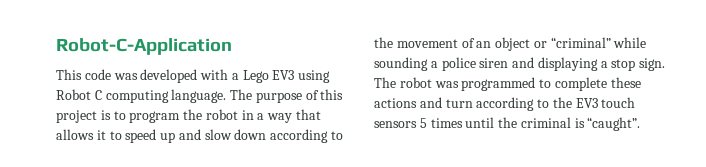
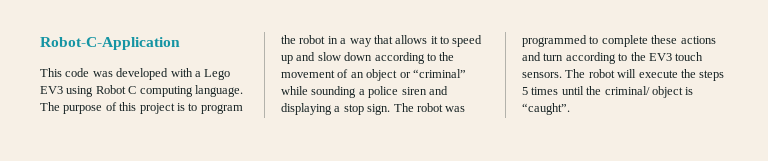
- The robot was programmed to complete these actions and turn according to the EV3 touch sensors 5 times until the criminal is “caught”.
+ The robot was programmed to complete these actions and turn according to the EV3 touch sensors. The robot will execute the steps 5 times until the criminal/ object is “caught”.

